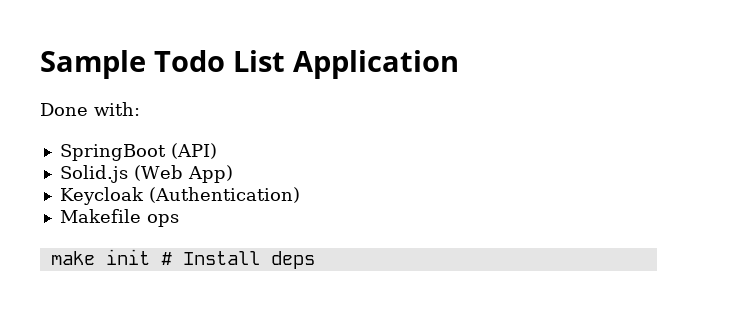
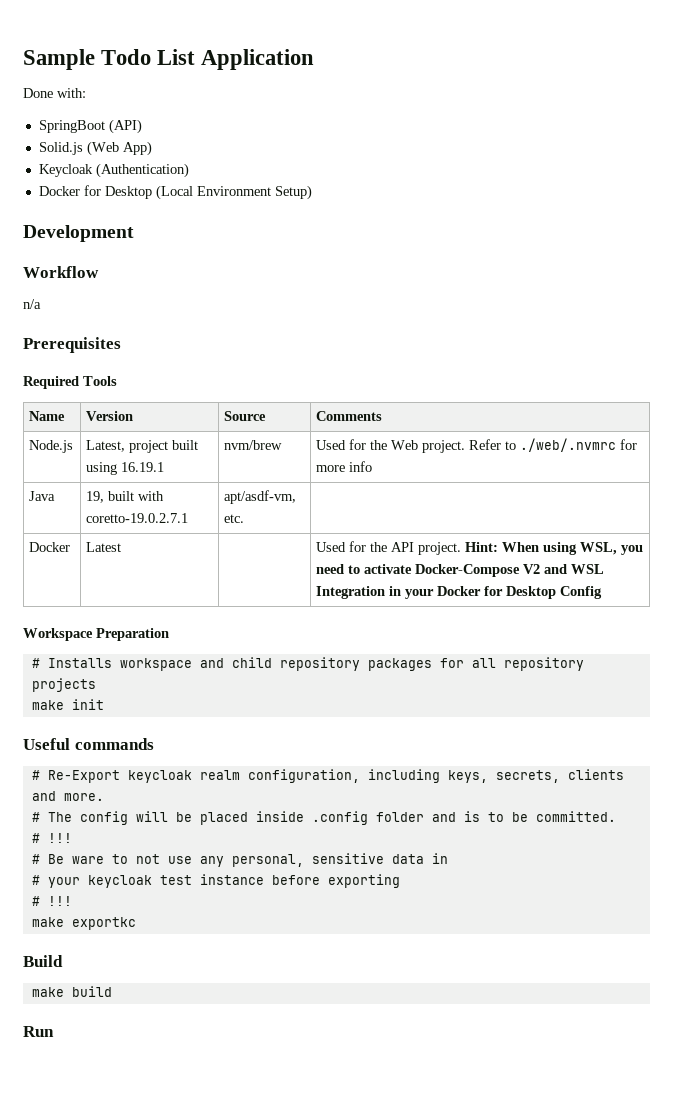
- Makefile ops
- make init # Install deps
+ Docker for Desktop (Local Environment Setup)
+ Development
+ Workflow
+ n/a
+ Prerequisites
+ Required Tools
+ Name | Version | Source | Comments
+ Node.js | Latest, project built using 16.19.1 | nvm/brew | Used for the Web project. Refer to ./web/.nvmrc for more info
+ Java | 19, built with coretto-19.0.2.7.1 | apt/asdf-vm, etc. |
+ Docker | Latest | | Used for the API project. Hint: When using WSL, you need to activate Docker-Compose V2 and WSL Integration in your Docker for Desktop Config
+ Workspace Preparation
+ # Installs workspace and child repository packages for all repository projects
+ make init
+ Useful commands
+ # Re-Export keycloak realm configuration, including keys, secrets, clients and more.
+ # The config will be placed inside .config folder and is to be committed.
+ # !!!
+ # Be ware to not use any personal, sensitive data in
+ # your keycloak test instance before exporting
+ # !!!
+ make exportkc
+ Build
+ make build
+ Run

